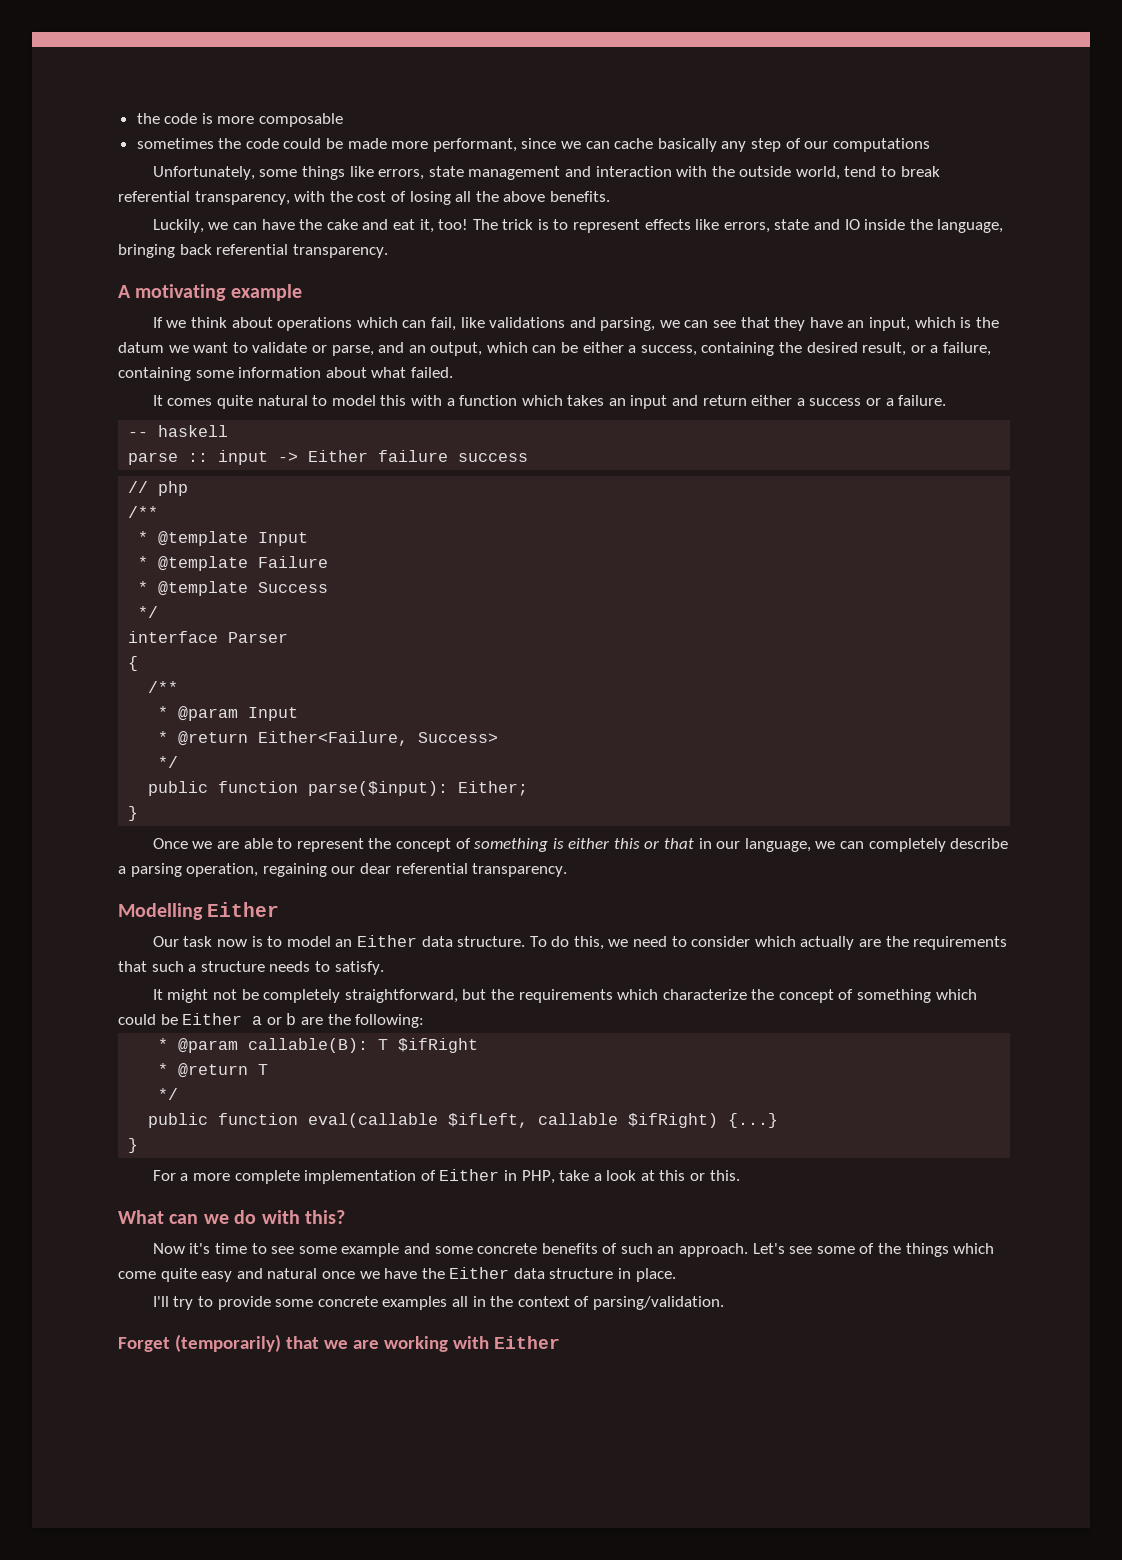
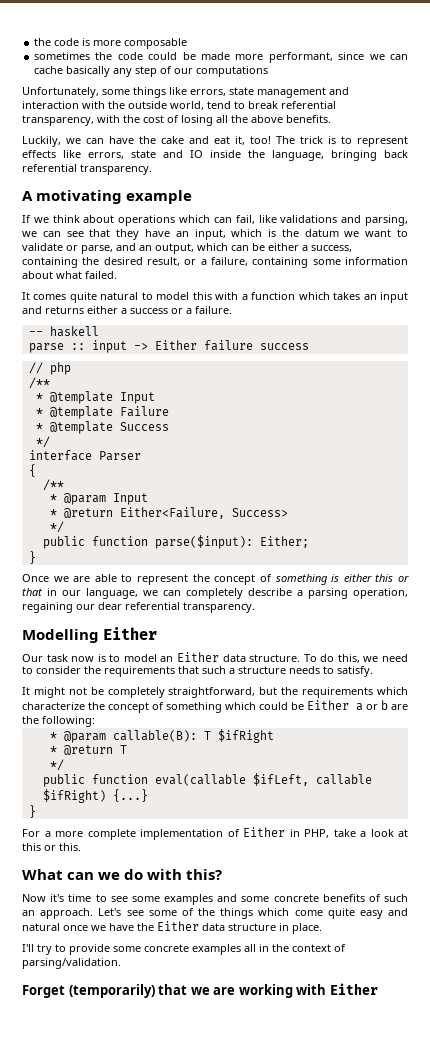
- It comes quite natural to model this with a function which takes an input and return either a success or a failure.
+ It comes quite natural to model this with a function which takes an input and returns either a success or a failure.
- To do this, we need to consider which actually are the requirements that such a structure needs to satisfy.
+ To do this, we need to consider the requirements that such a structure needs to satisfy.
- Now it's time to see some example and some concrete benefits of such an approach.
+ Now it's time to see some examples and some concrete benefits of such an approach.

